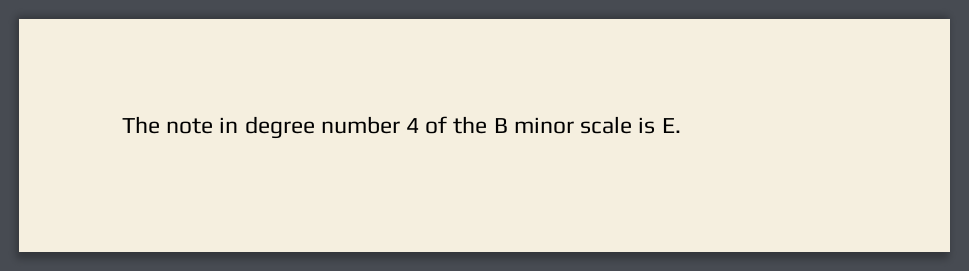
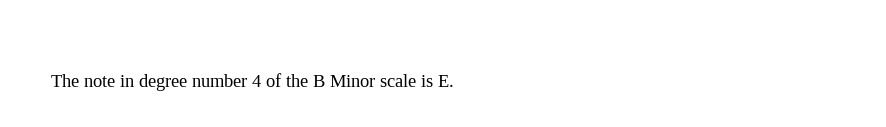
- The note in degree number 4 of the B minor scale is E.
+ The note in degree number 4 of the B Minor scale is E.

